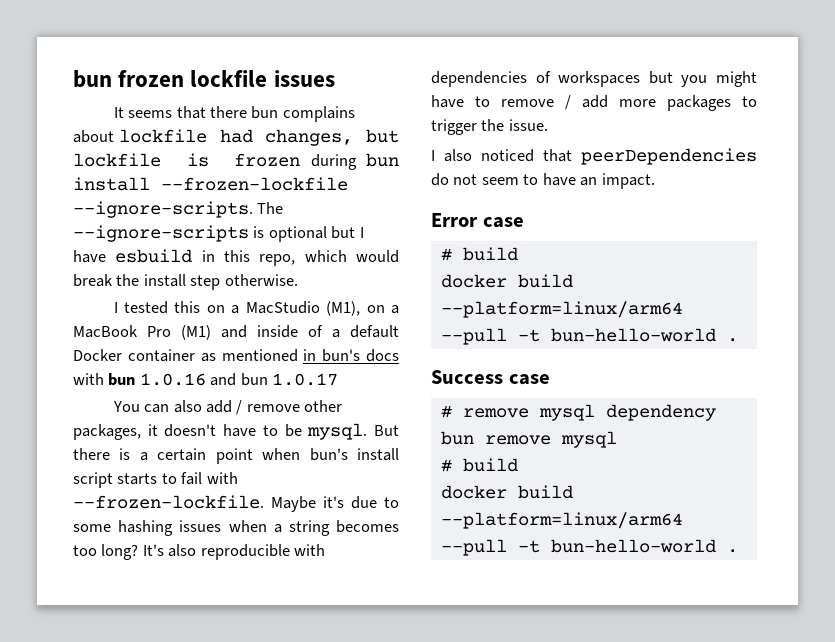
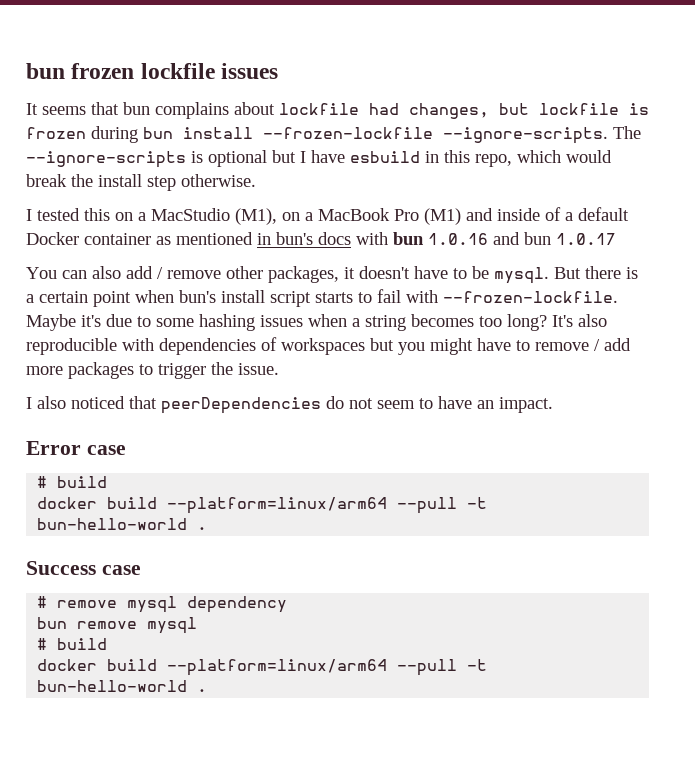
- It seems that there bun complains about lockfile had changes, but lockfile is frozen during bun install --frozen-lockfile --ignore-scripts.
+ It seems that bun complains about lockfile had changes, but lockfile is frozen during bun install --frozen-lockfile --ignore-scripts.

